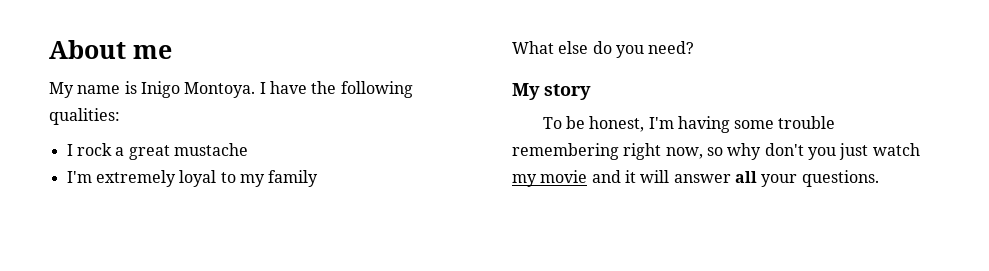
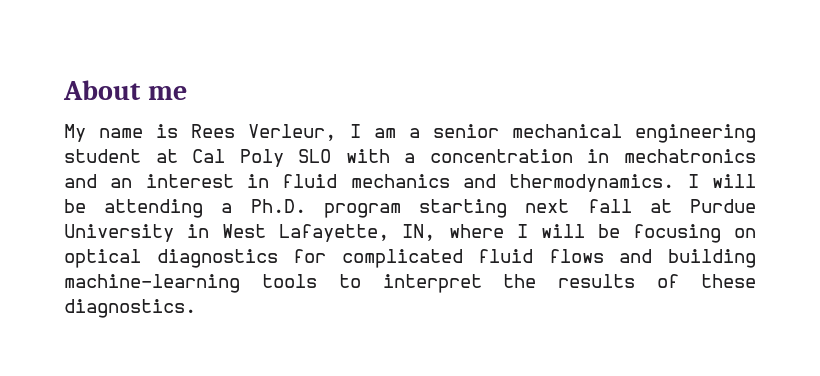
- My name is Inigo Montoya. I have the following qualities:
- I rock a great mustache
- I'm extremely loyal to my family
- What else do you need?
- My story
- To be honest, I'm having some trouble remembering right now, so why don't you just watch my movie and it will answer all your questions.
+ My name is Rees Verleur, I am a senior mechanical engineering student at Cal Poly SLO with a concentration in mechatronics and an interest in fluid mechanics and thermodynamics. I will be attending a Ph.D. program starting next fall at Purdue University in West Lafayette, IN, where I will be focusing on optical diagnostics for complicated fluid flows and building machine-learning tools to interpret the results of these diagnostics.

